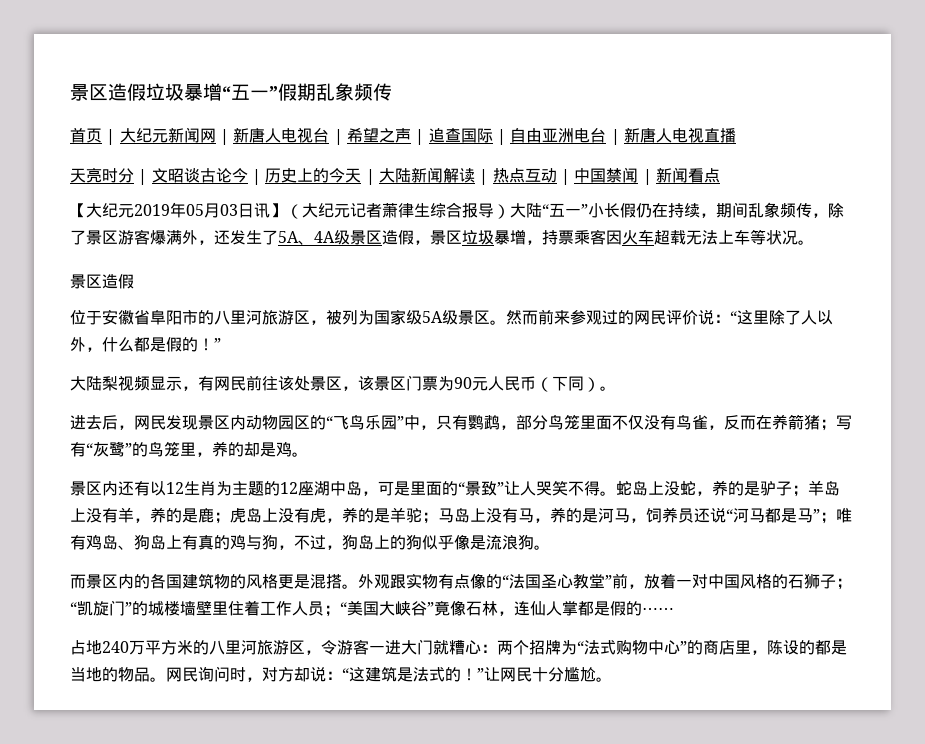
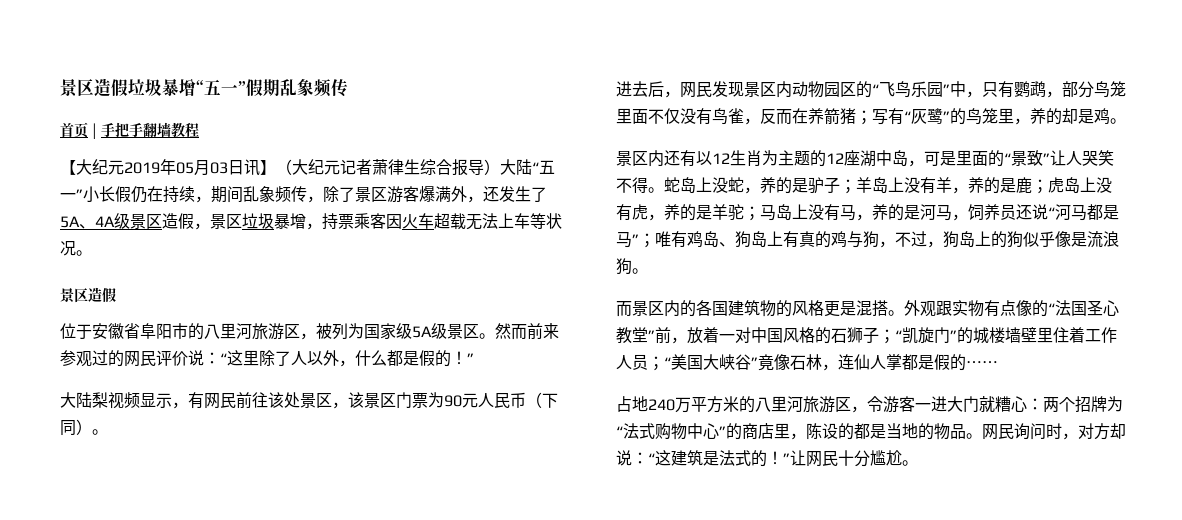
- 首页 | 大纪元新闻网 | 新唐人电视台 | 希望之声 | 追查国际 | 自由亚洲电台 | 新唐人电视直播
- 天亮时分 | 文昭谈古论今 | 历史上的今天 | 大陆新闻解读 | 热点互动 | 中国禁闻 | 新闻看点
+ 首页 | 手把手翻墙教程

